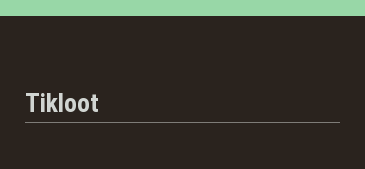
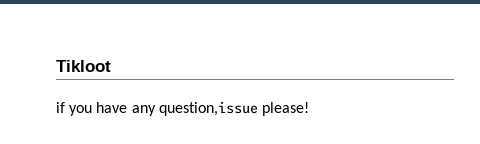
+ if you have any question,issue please!

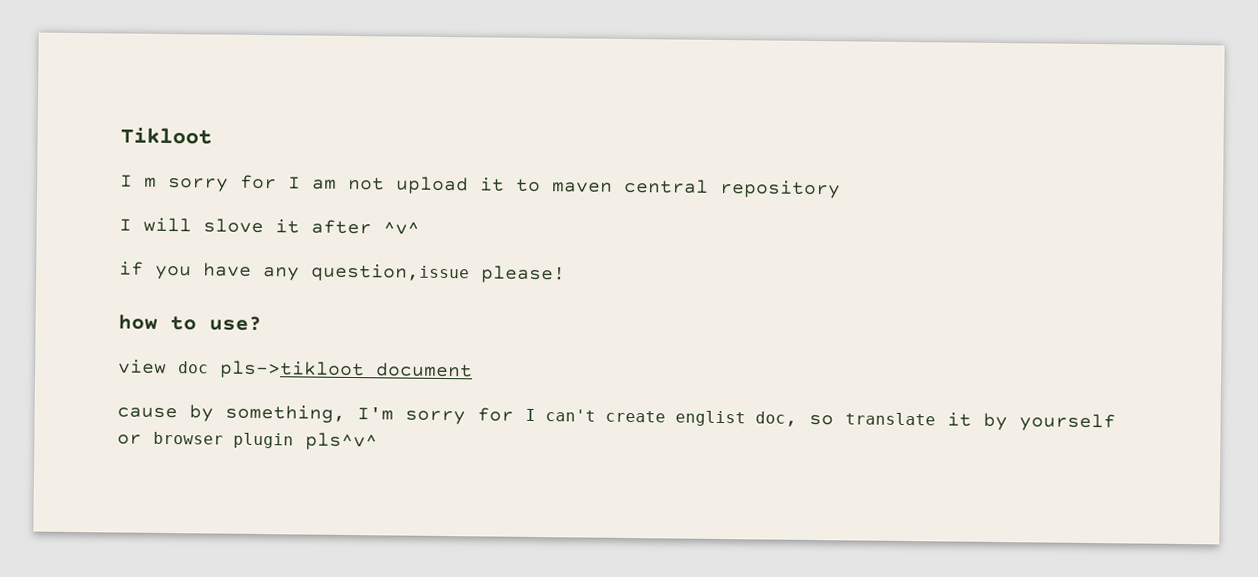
+ I m sorry for I am not upload it to maven central repository
+ I will slove it after ^v^
+ how to use?
+ view doc pls->tikloot document
+ cause by something, I'm sorry for I can't create englist doc, so translate it by yourself or browser plugin pls^v^

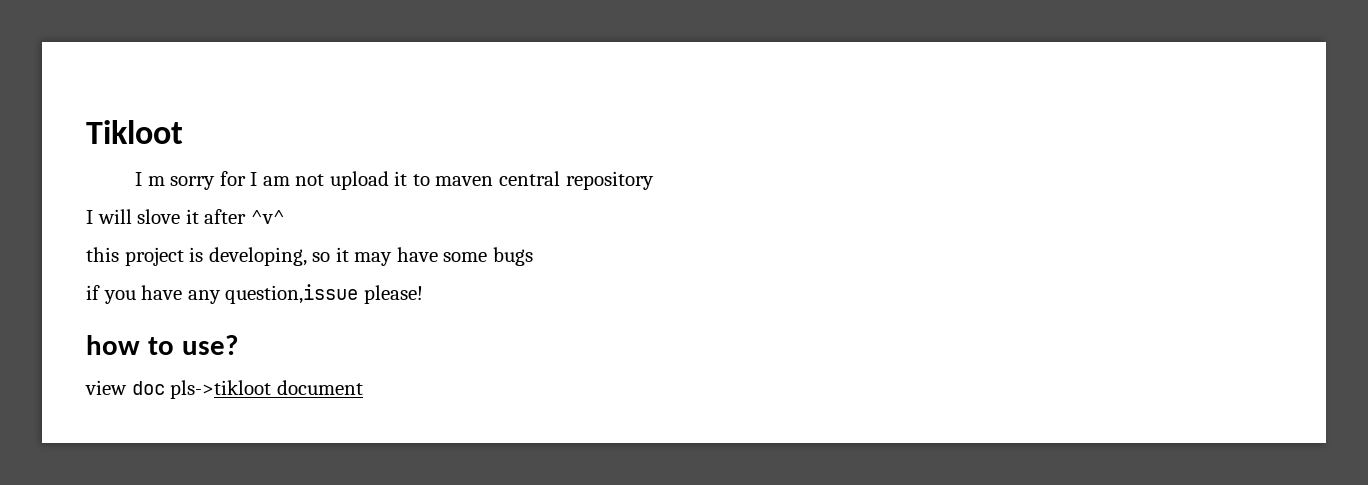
+ this project is developing, so it may have some bugs
- cause by something, I'm sorry for I can't create englist doc, so translate it by yourself or browser plugin pls^v^

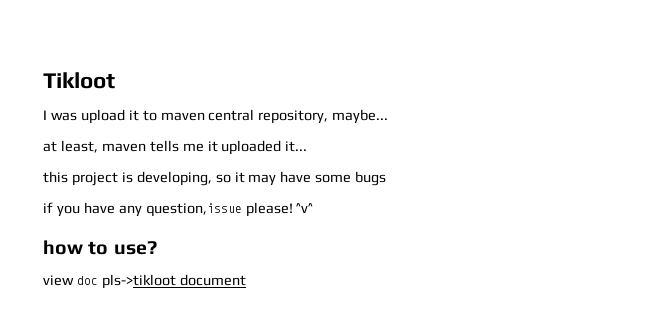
- I m sorry for I am not upload it to maven central repository
- I will slove it after ^v^
+ I was upload it to maven central repository, maybe...
+ at least, maven tells me it uploaded it...
+ ^v^

